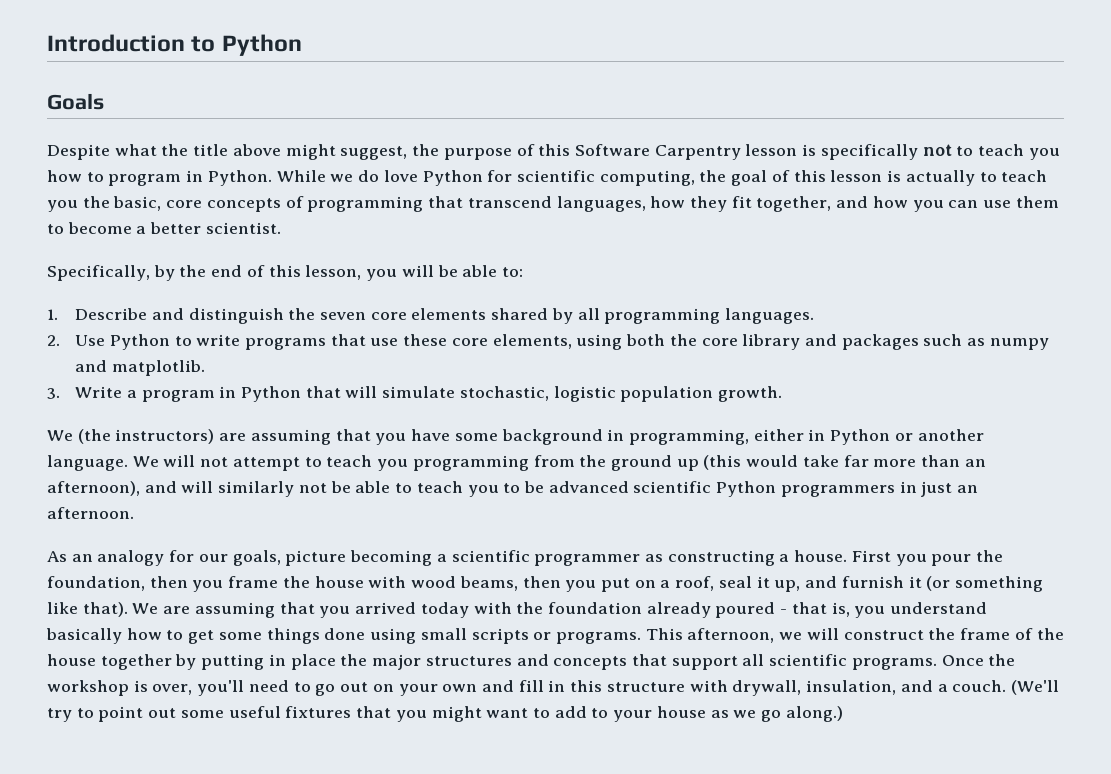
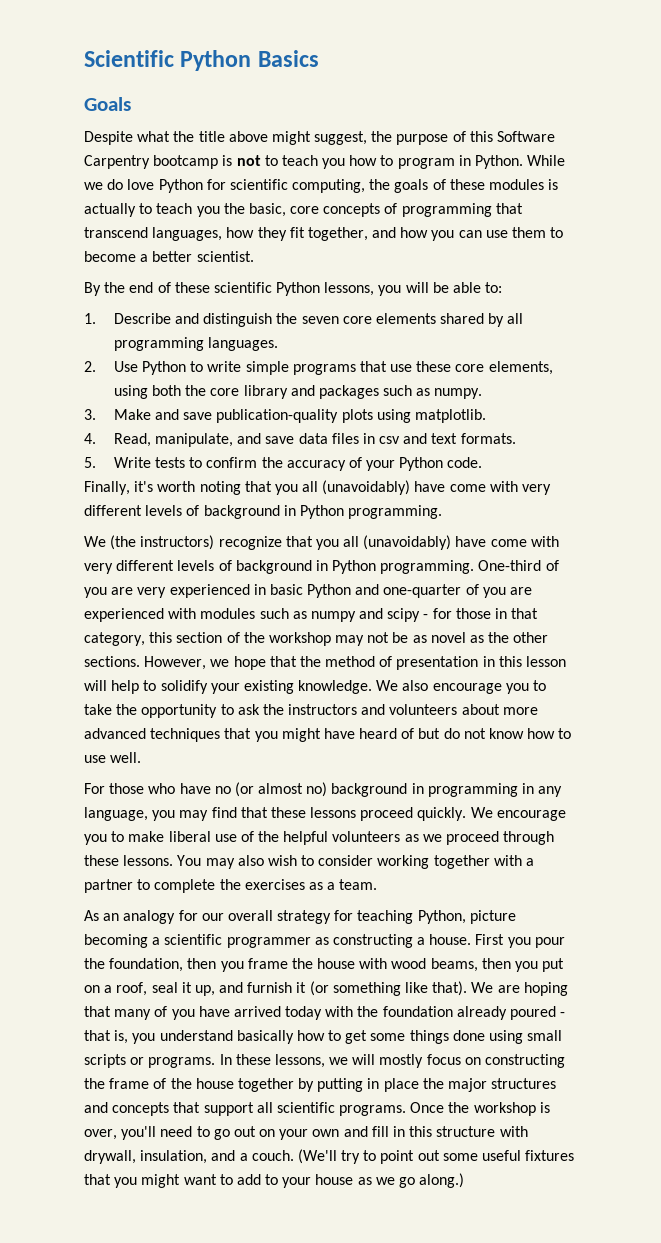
- Introduction to Python
+ Scientific Python Basics
- Despite what the title above might suggest, the purpose of this Software Carpentry lesson is specifically not to teach you how to program in Python.
+ Despite what the title above might suggest, the purpose of this Software Carpentry bootcamp is not to teach you how to program in Python.
- While we do love Python for scientific computing, the goal of this lesson is actually to teach you the basic, core concepts of programming that transcend languages, how they fit together, and how you can use them to become a better scientist.
+ While we do love Python for scientific computing, the goals of these modules is actually to teach you the basic, core concepts of programming that transcend languages, how they fit together, and how you can use them to become a better scientist.
- Specifically, by the end of this lesson, you will be able to:
+ By the end of these scientific Python lessons, you will be able to:
- 2. Use Python to write programs that use these core elements, using both the core library and packages such as numpy and matplotlib.
- 3. Write a program in Python that will simulate stochastic, logistic population growth.
- We (the instructors) are assuming that you have some background in programming, either in Python or another language. We will not attempt to teach you programming from the ground up (this would take far more than an afternoon), and will similarly not be able to teach you to be advanced scientific Python programmers in just an afternoon.
+ 2. Use Python to write simple programs that use these core elements, using both the core library and packages such as numpy.
+ 3. Make and save publication-quality plots using matplotlib.
+ 4. Read, manipulate, and save data files in csv and text formats.
+ 5. Write tests to confirm the accuracy of your Python code.
+ Finally, it's worth noting that you all (unavoidably) have come with very different levels of background in Python programming.
+ We (the instructors) recognize that you all (unavoidably) have come with very different levels of background in Python programming. One-third of you are very experienced in basic Python and one-quarter of you are experienced with modules such as numpy and scipy - for those in that category, this section of the workshop may not be as novel as the other sections. However, we hope that the method of presentation in this lesson will help to solidify your existing knowledge. We also encourage you to take the opportunity to ask the instructors and volunteers about more advanced techniques that you might have heard of but do not know how to use well.
+ For those who have no (or almost no) background in programming in any language, you may find that these lessons proceed quickly. We encourage you to make liberal use of the helpful volunteers as we proceed through these lessons. You may also wish to consider working together with a partner to complete the exercises as a team.
- As an analogy for our goals, picture becoming a scientific programmer as constructing a house.
+ As an analogy for our overall strategy for teaching Python, picture becoming a scientific programmer as constructing a house.
- We are assuming that you arrived today with the foundation already poured - that is, you understand basically how to get some things done using small scripts or programs.
+ We are hoping that many of you have arrived today with the foundation already poured - that is, you understand basically how to get some things done using small scripts or programs.
- This afternoon, we will construct the frame of the house together by putting in place the major structures and concepts that support all scientific programs.
+ In these lessons, we will mostly focus on constructing the frame of the house together by putting in place the major structures and concepts that support all scientific programs.

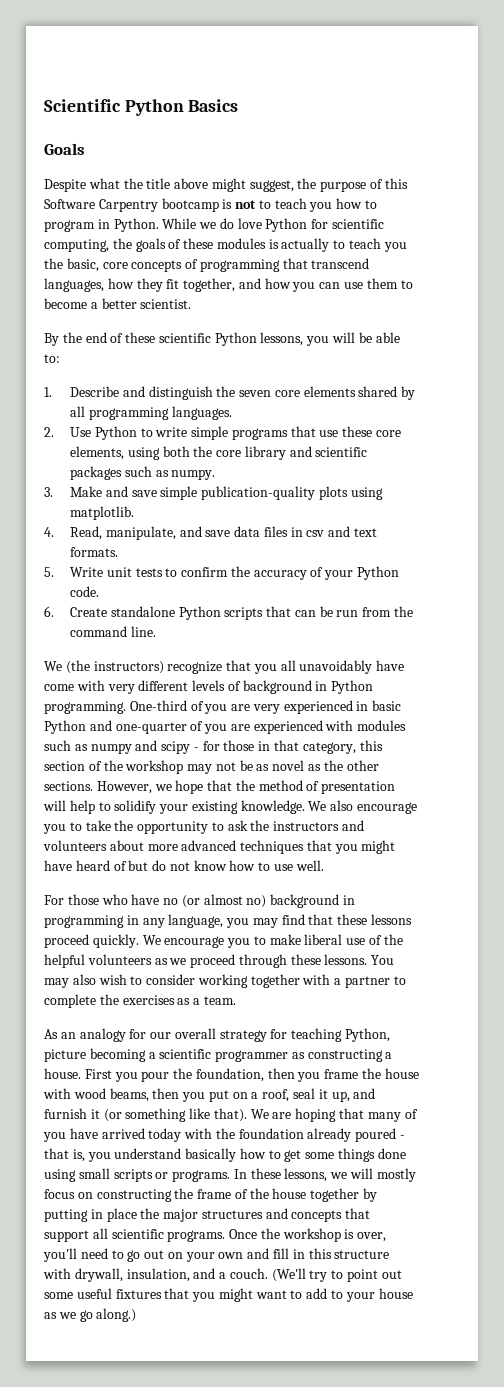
- 2. Use Python to write simple programs that use these core elements, using both the core library and packages such as numpy.
+ 2. Use Python to write simple programs that use these core elements, using both the core library and scientific packages such as numpy.
- 3. Make and save publication-quality plots using matplotlib.
+ 3. Make and save simple publication-quality plots using matplotlib.
- 5. Write tests to confirm the accuracy of your Python code.
+ 5. Write unit tests to confirm the accuracy of your Python code.
- Finally, it's worth noting that you all (unavoidably) have come with very different levels of background in Python programming.
+ 6. Create standalone Python scripts that can be run from the command line.
- We (the instructors) recognize that you all (unavoidably) have come with very different levels of background in Python programming.
+ We (the instructors) recognize that you all unavoidably have come with very different levels of background in Python programming.
- However, we hope that the method of presentation in this lesson will help to solidify your existing knowledge.
+ However, we hope that the method of presentation will help to solidify your existing knowledge.

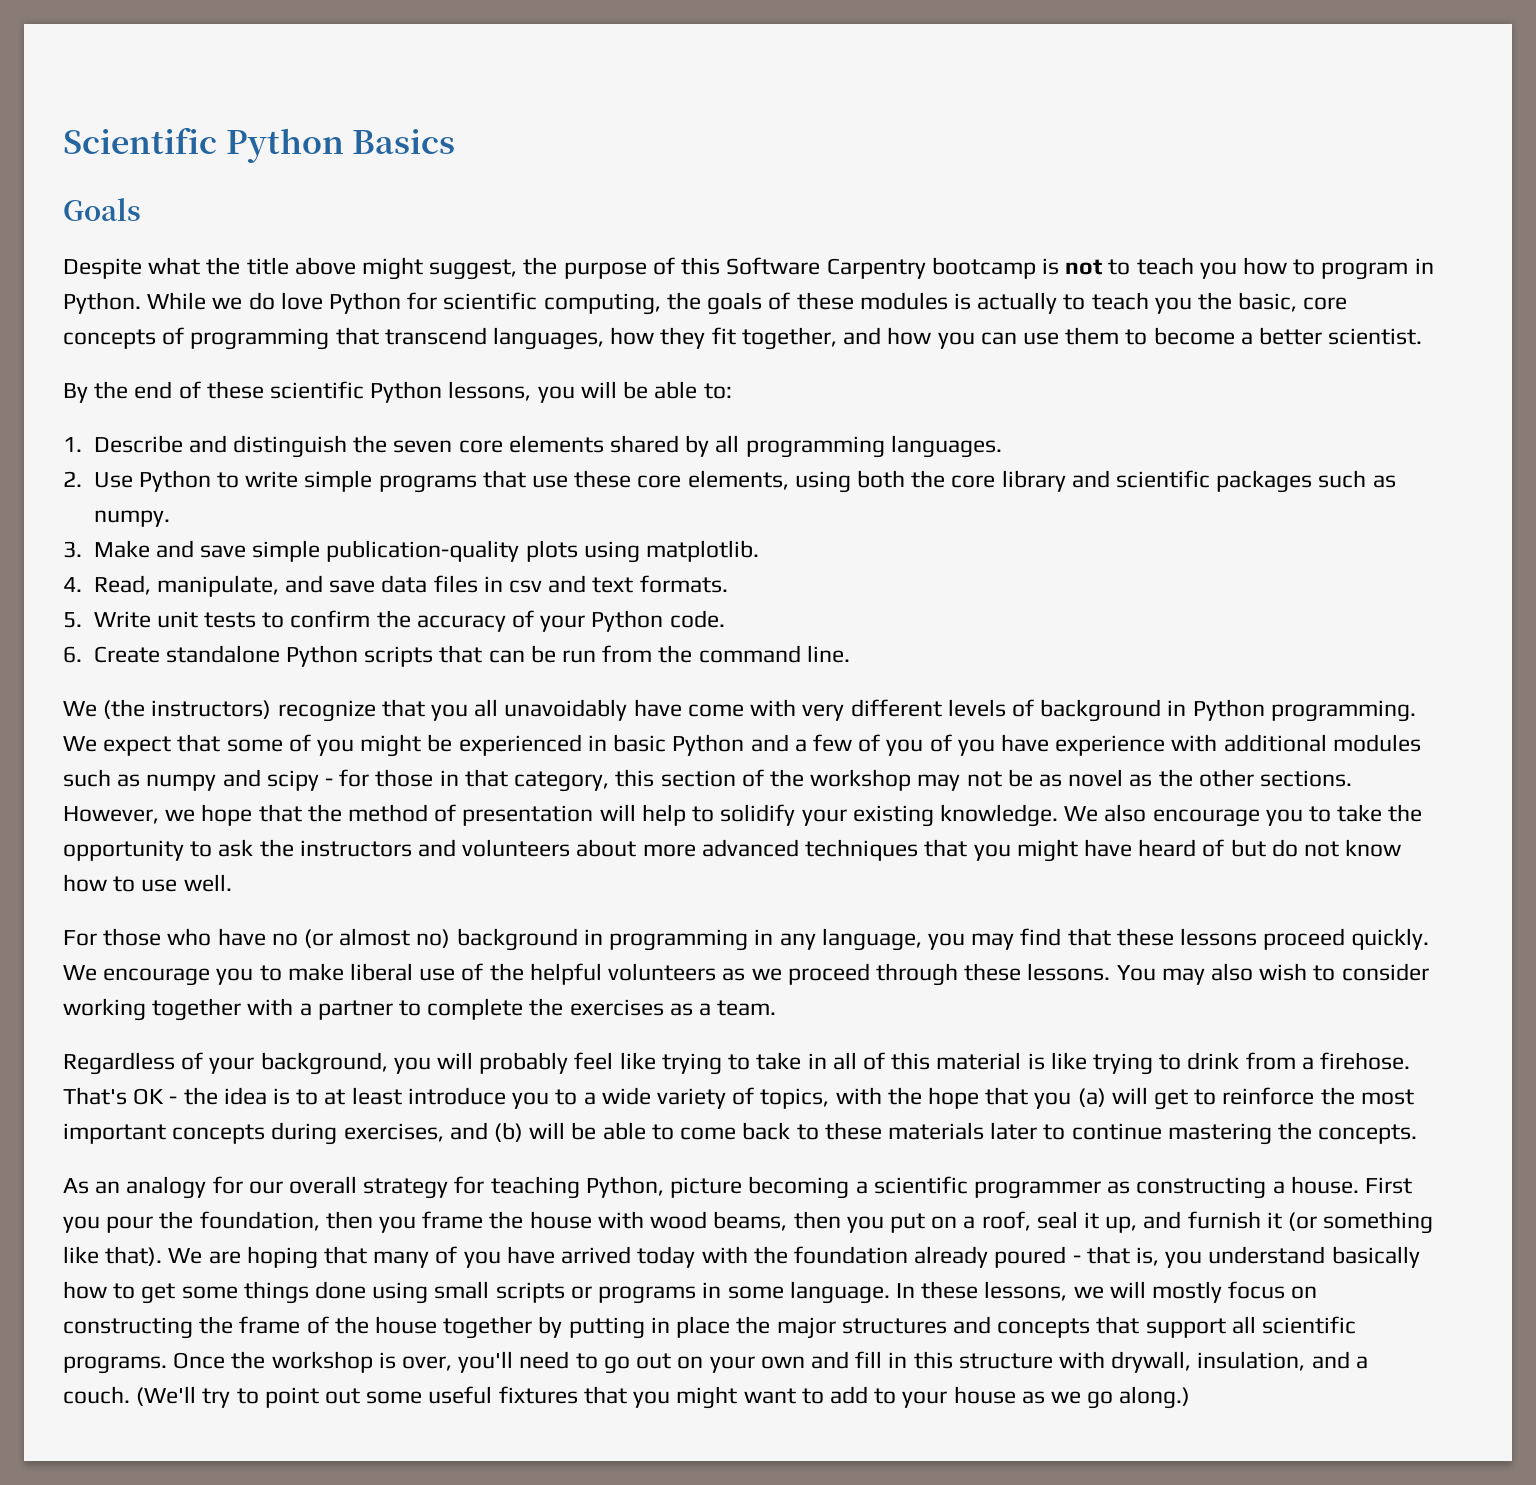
- One-third of you are very experienced in basic Python and one-quarter of you are experienced with modules such as numpy and scipy - for those in that category, this section of the workshop may not be as novel as the other sections.
+ We expect that some of you might be experienced in basic Python and a few of you of you have experience with additional modules such as numpy and scipy - for those in that category, this section of the workshop may not be as novel as the other sections.
+ Regardless of your background, you will probably feel like trying to take in all of this material is like trying to drink from a firehose. That's OK - the idea is to at least introduce you to a wide variety of topics, with the hope that you (a) will get to reinforce the most important concepts during exercises, and (b) will be able to come back to these materials later to continue mastering the concepts.
- We are hoping that many of you have arrived today with the foundation already poured - that is, you understand basically how to get some things done using small scripts or programs.
+ We are hoping that many of you have arrived today with the foundation already poured - that is, you understand basically how to get some things done using small scripts or programs in some language.

